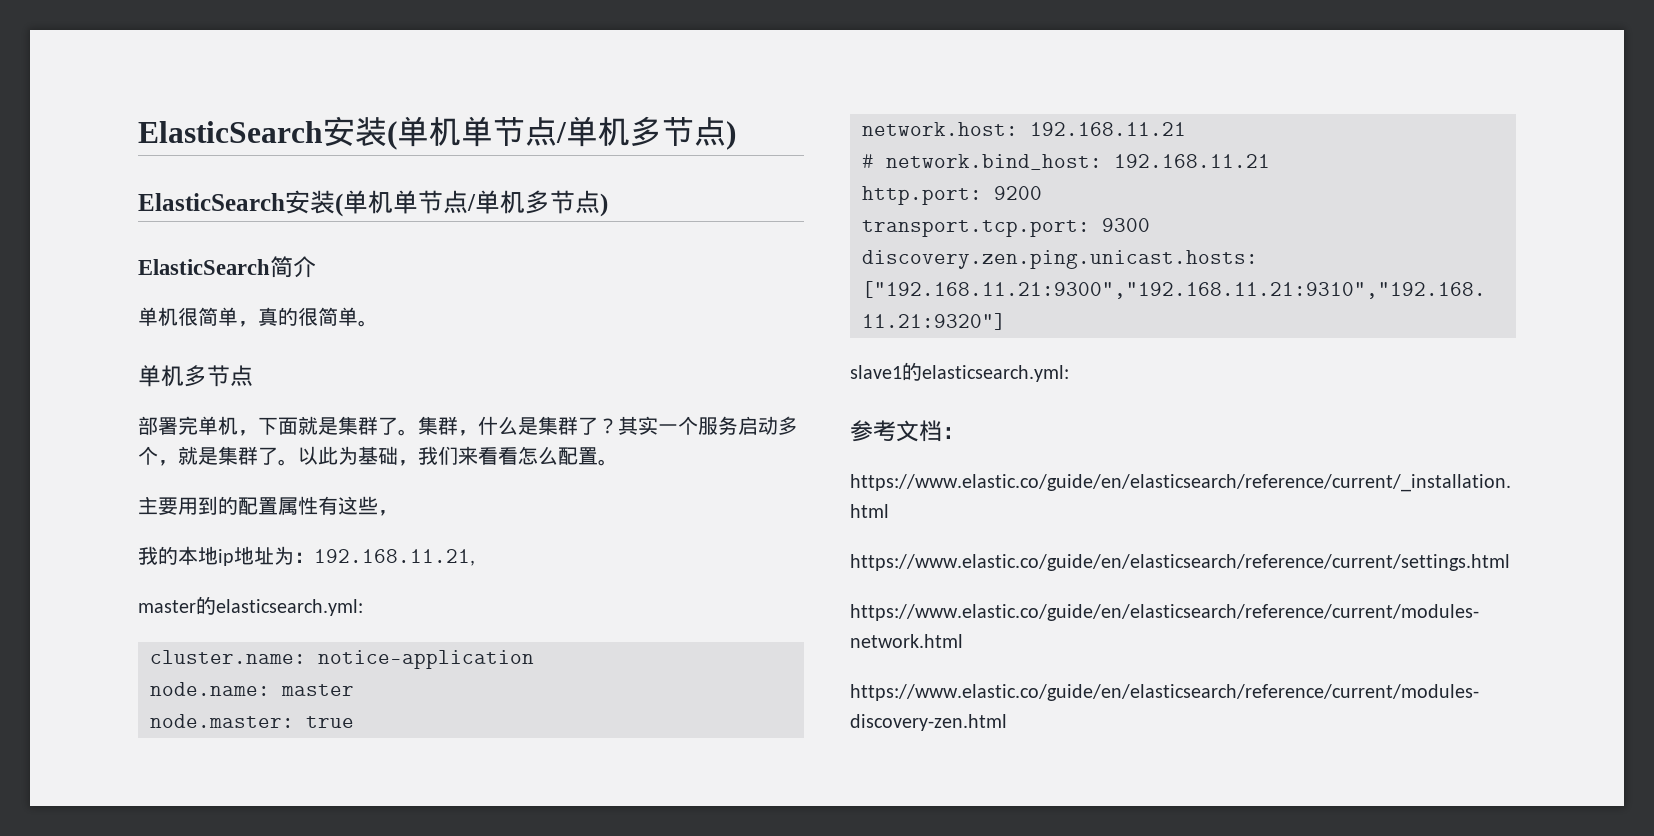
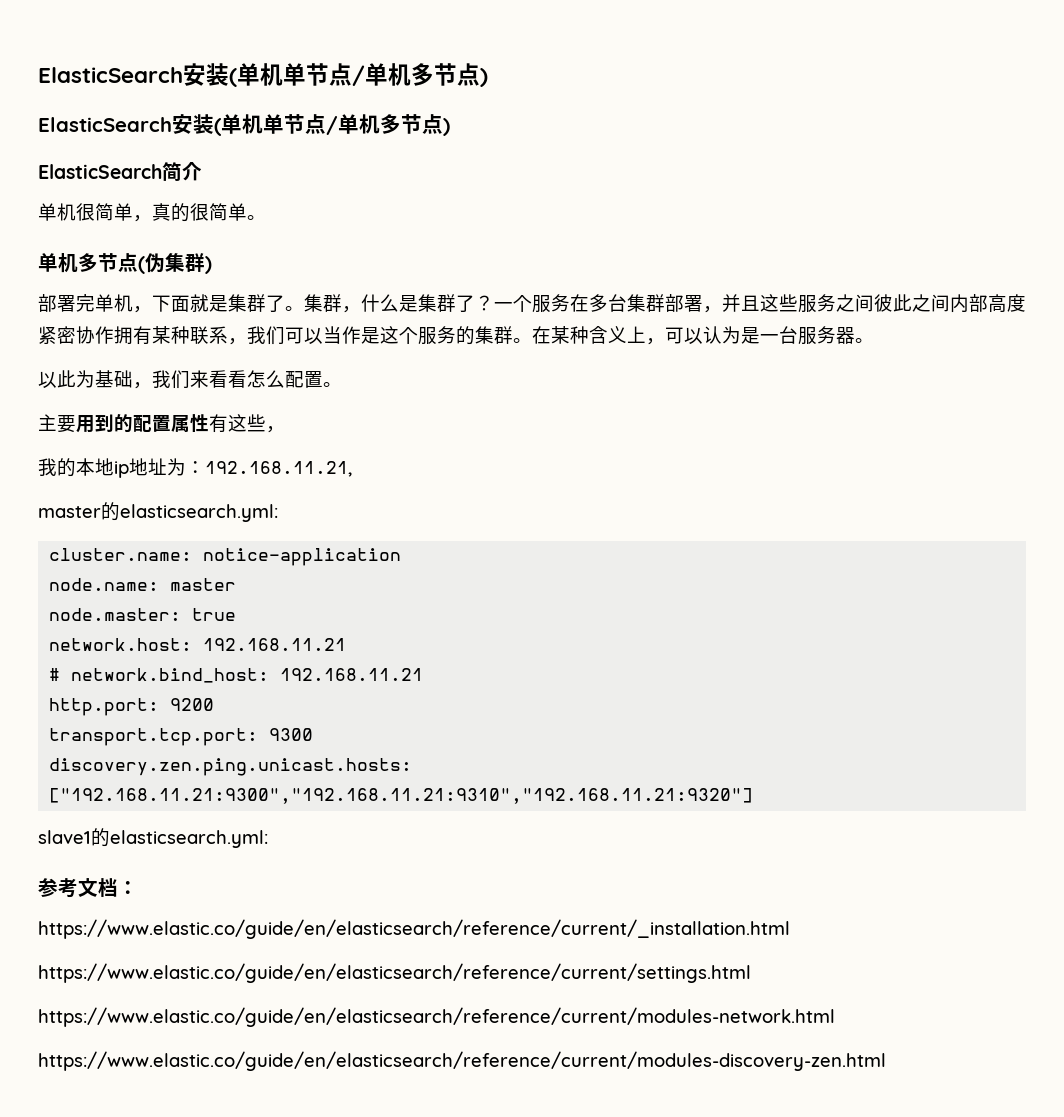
  单机很简单，真的很简单。
- 单机多节点
+ 单机多节点(伪集群)
- 其实一个服务启动多个，就是集群了。以此为基础，我们来看看怎么配置。
+ 一个服务在多台集群部署，并且这些服务之间彼此之间内部高度紧密协作拥有某种联系，我们可以当作是这个服务的集群。在某种含义上，可以认为是一台服务器。
+ 以此为基础，我们来看看怎么配置。

